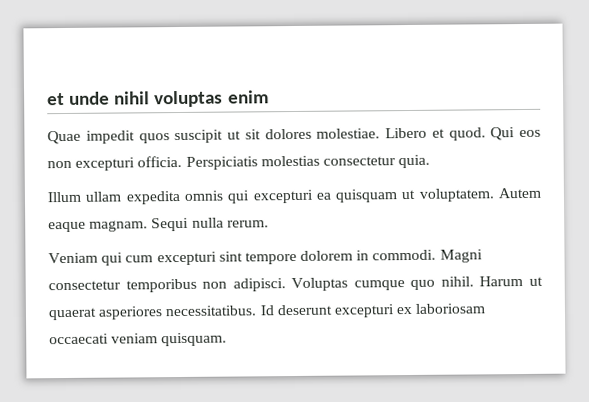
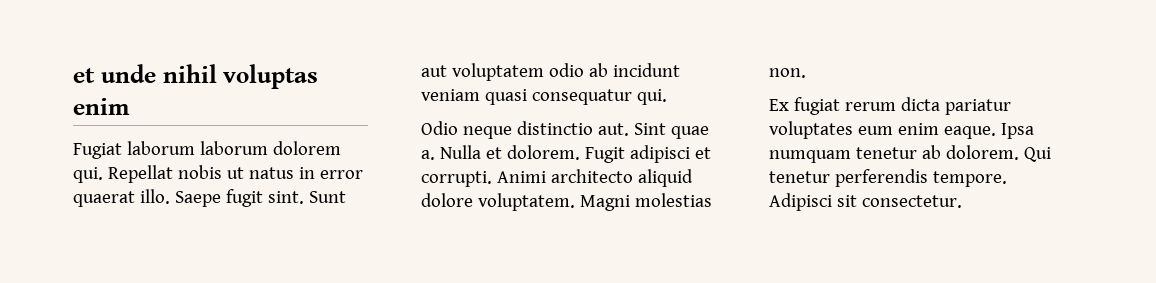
- Quae impedit quos suscipit ut sit dolores molestiae. Libero et quod. Qui eos non excepturi officia. Perspiciatis molestias consectetur quia.
- Illum ullam expedita omnis qui excepturi ea quisquam ut voluptatem. Autem eaque magnam. Sequi nulla rerum.
- Veniam qui cum excepturi sint tempore dolorem in commodi. Magni consectetur temporibus non adipisci. Voluptas cumque quo nihil. Harum ut quaerat asperiores necessitatibus. Id deserunt excepturi ex laboriosam occaecati veniam quisquam.
+ Fugiat laborum laborum dolorem qui. Repellat nobis ut natus in error quaerat illo. Saepe fugit sint. Sunt aut voluptatem odio ab incidunt veniam quasi consequatur qui.
+ Odio neque distinctio aut. Sint quae a. Nulla et dolorem. Fugit adipisci et corrupti. Animi architecto aliquid dolore voluptatem. Magni molestias non.
+ Ex fugiat rerum dicta pariatur voluptates eum enim eaque. Ipsa numquam tenetur ab dolorem. Qui tenetur perferendis tempore. Adipisci sit consectetur.

